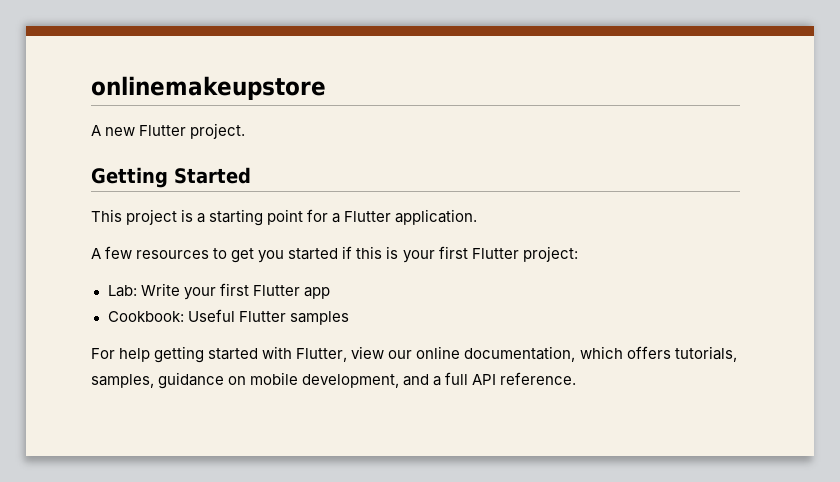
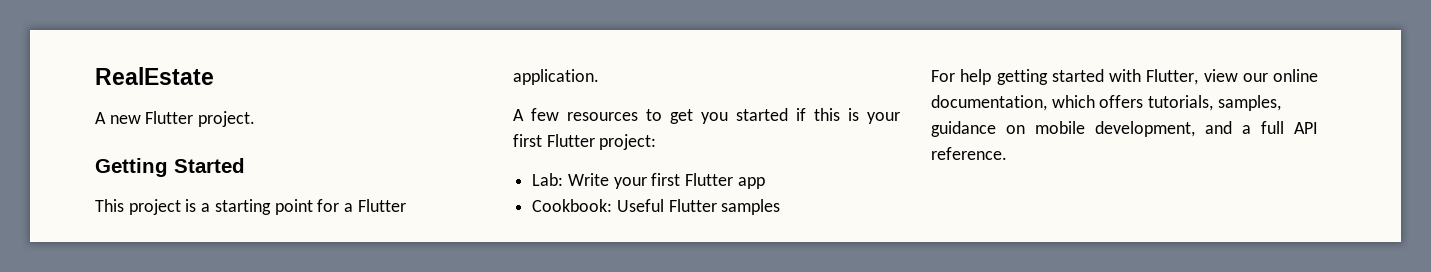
- onlinemakeupstore
+ RealEstate

